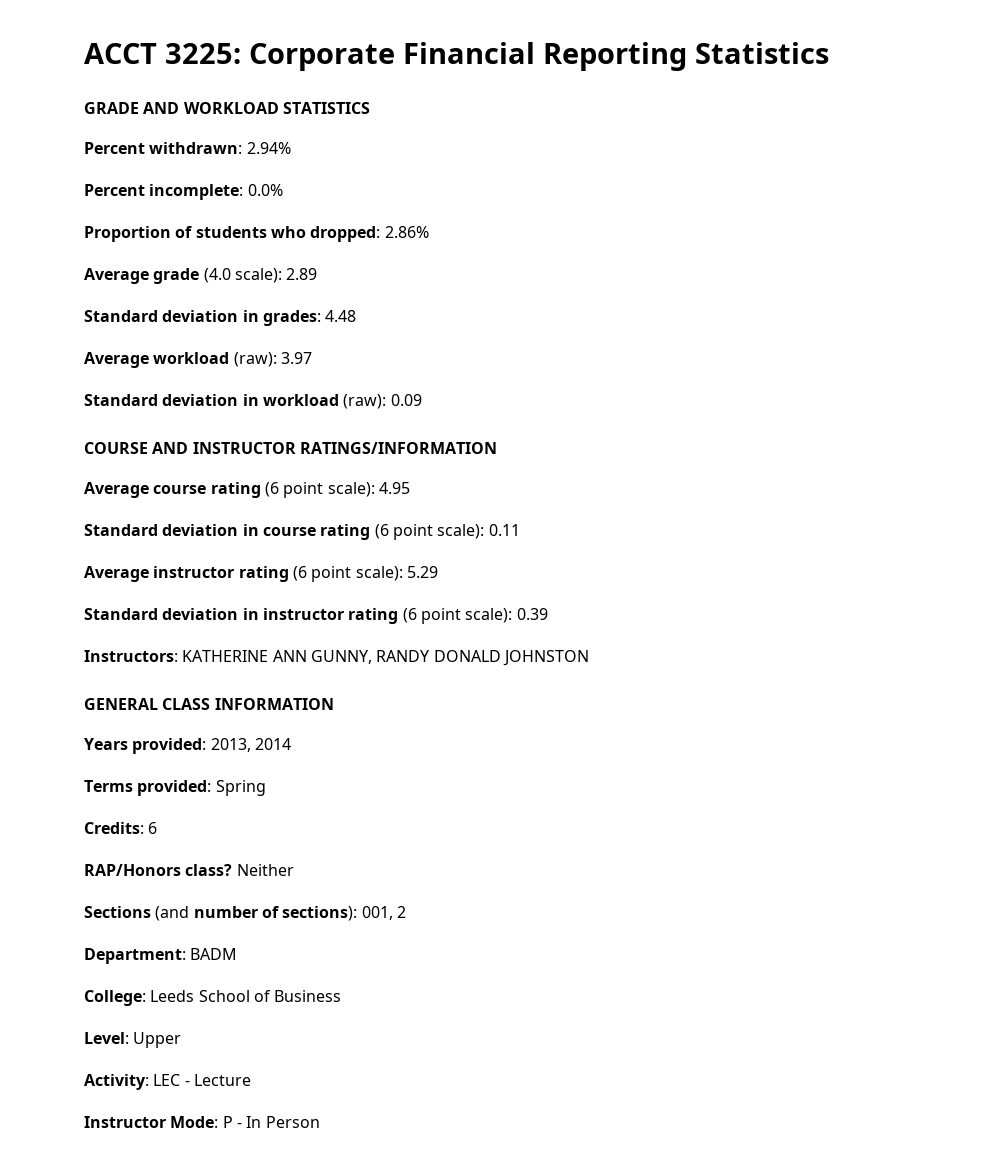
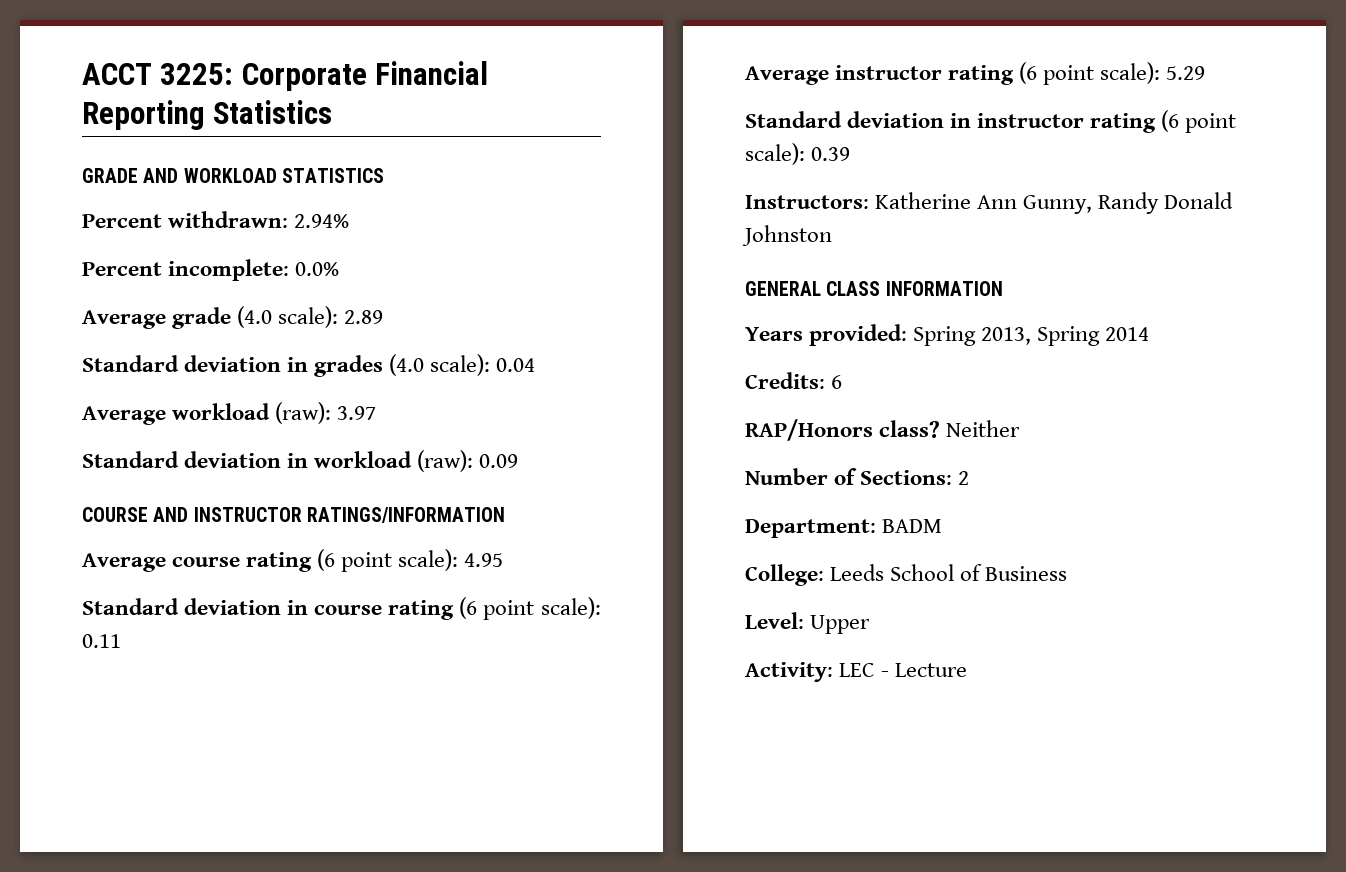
- Proportion of students who dropped: 2.86%
- Standard deviation in grades: 4.48
+ Standard deviation in grades (4.0 scale): 0.04
- Instructors: KATHERINE ANN GUNNY, RANDY DONALD JOHNSTON
+ Instructors: Katherine Ann Gunny, Randy Donald Johnston
- Years provided: 2013, 2014
- Terms provided: Spring
+ Years provided: Spring 2013, Spring 2014
- Sections (and number of sections): 001, 2
+ Number of Sections: 2
- Instructor Mode: P - In Person

